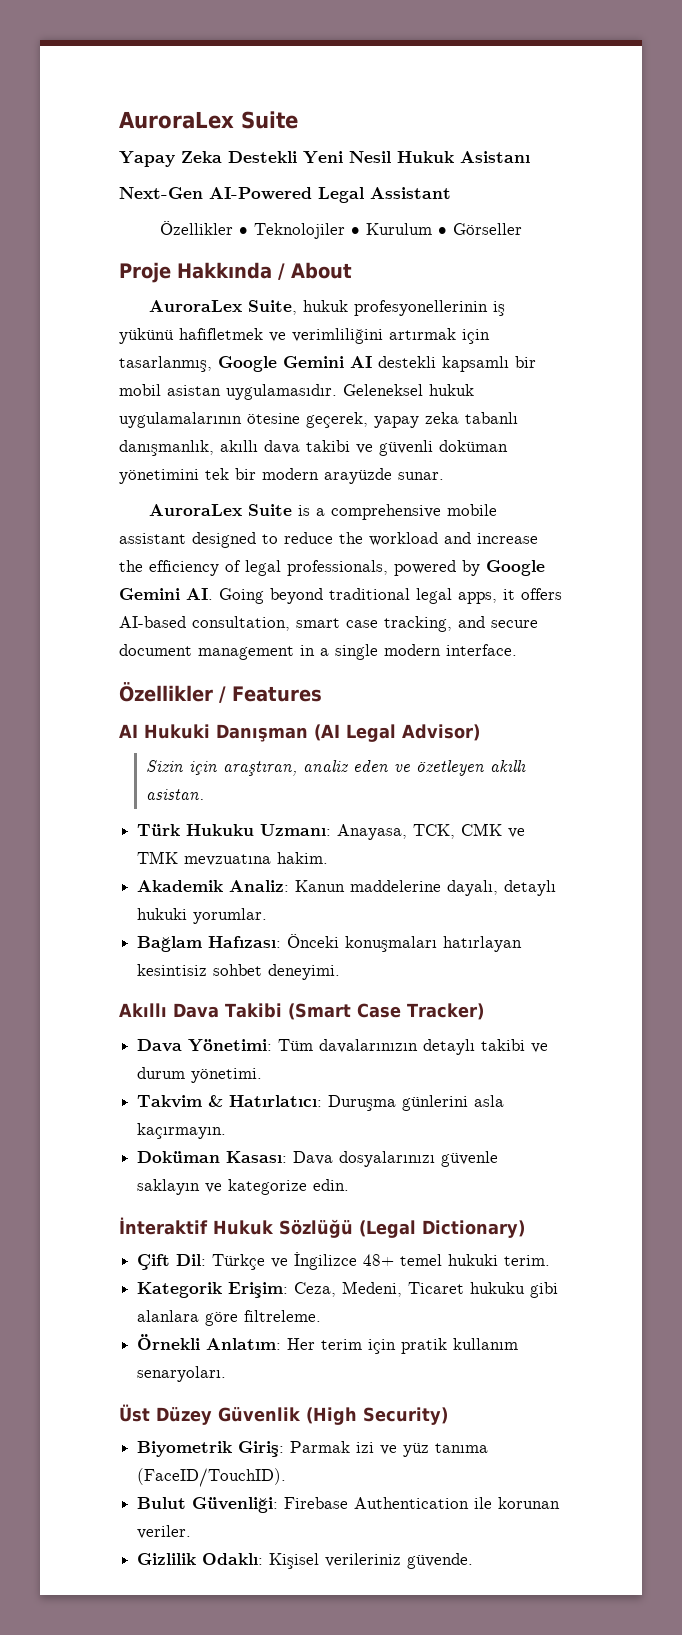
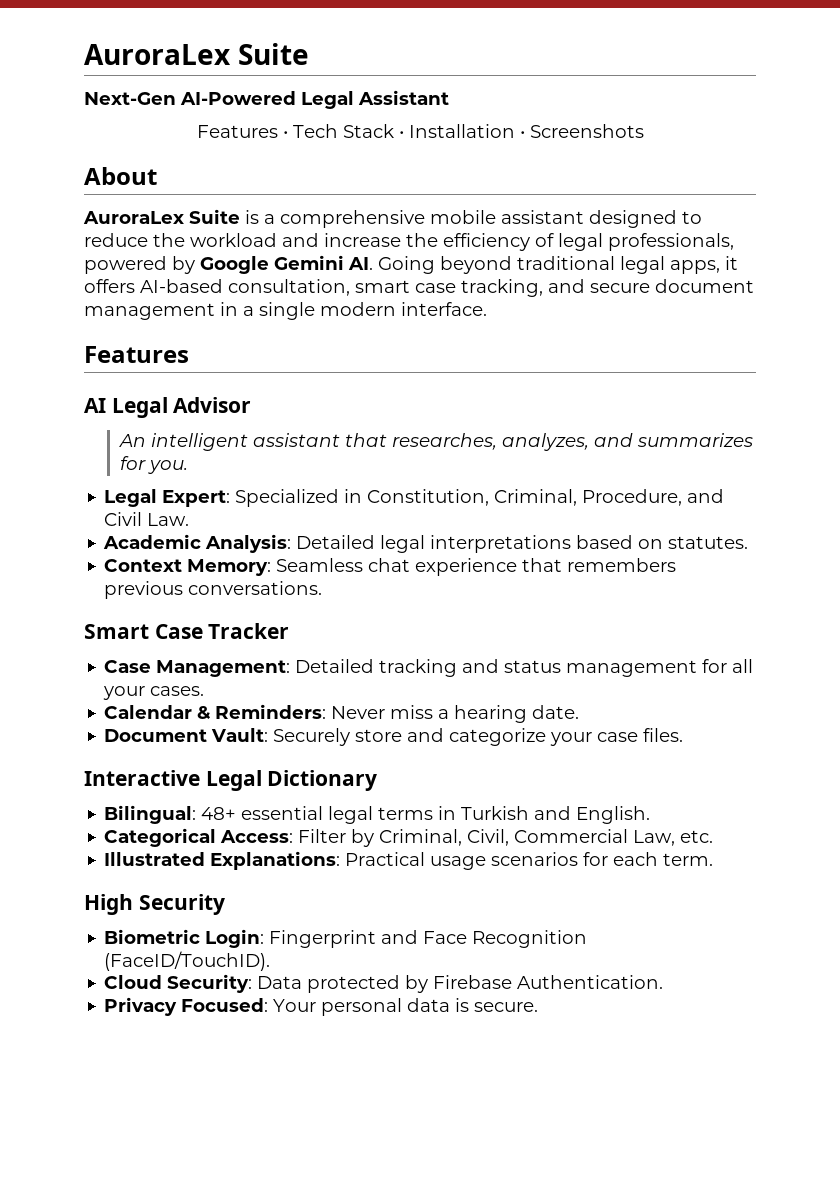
- Yapay Zeka Destekli Yeni Nesil Hukuk Asistanı
  Next-Gen AI-Powered Legal Assistant
- Özellikler • Teknolojiler • Kurulum • Görseller
- Proje Hakkında / About
- AuroraLex Suite, hukuk profesyonellerinin iş yükünü hafifletmek ve verimliliğini artırmak için tasarlanmış, Google Gemini AI destekli kapsamlı bir mobil asistan uygulamasıdır. Geleneksel hukuk uygulamalarının ötesine geçerek, yapay zeka tabanlı danışmanlık, akıllı dava takibi ve güvenli doküman yönetimini tek bir modern arayüzde sunar.
+ Features • Tech Stack • Installation • Screenshots
+ About
  AuroraLex Suite is a comprehensive mobile assistant designed to reduce the workload and increase the efficiency of legal professionals, powered by Google Gemini AI. Going beyond traditional legal apps, it offers AI-based consultation, smart case tracking, and secure document management in a single modern interface.
- Özellikler / Features
+ Features
- AI Hukuki Danışman (AI Legal Advisor)
- Sizin için araştıran, analiz eden ve özetleyen akıllı asistan.
- Türk Hukuku Uzmanı: Anayasa, TCK, CMK ve TMK mevzuatına hakim.
- Akademik Analiz: Kanun maddelerine dayalı, detaylı hukuki yorumlar.
- Bağlam Hafızası: Önceki konuşmaları hatırlayan kesintisiz sohbet deneyimi.
- Akıllı Dava Takibi (Smart Case Tracker)
- Dava Yönetimi: Tüm davalarınızın detaylı takibi ve durum yönetimi.
- Takvim & Hatırlatıcı: Duruşma günlerini asla kaçırmayın.
- Doküman Kasası: Dava dosyalarınızı güvenle saklayın ve kategorize edin.
- İnteraktif Hukuk Sözlüğü (Legal Dictionary)
- Çift Dil: Türkçe ve İngilizce 48+ temel hukuki terim.
- Kategorik Erişim: Ceza, Medeni, Ticaret hukuku gibi alanlara göre filtreleme.
- Örnekli Anlatım: Her terim için pratik kullanım senaryoları.
- Üst Düzey Güvenlik (High Security)
- Biyometrik Giriş: Parmak izi ve yüz tanıma (FaceID/TouchID).
- Bulut Güvenliği: Firebase Authentication ile korunan veriler.
- Gizlilik Odaklı: Kişisel verileriniz güvende.
+ AI Legal Advisor
+ An intelligent assistant that researches, analyzes, and summarizes for you.
+ Legal Expert: Specialized in Constitution, Criminal, Procedure, and Civil Law.
+ Academic Analysis: Detailed legal interpretations based on statutes.
+ Context Memory: Seamless chat experience that remembers previous conversations.
+ Smart Case Tracker
+ Case Management: Detailed tracking and status management for all your cases.
+ Calendar & Reminders: Never miss a hearing date.
+ Document Vault: Securely store and categorize your case files.
+ Interactive Legal Dictionary
+ Bilingual: 48+ essential legal terms in Turkish and English.
+ Categorical Access: Filter by Criminal, Civil, Commercial Law, etc.
+ Illustrated Explanations: Practical usage scenarios for each term.
+ High Security
+ Biometric Login: Fingerprint and Face Recognition (FaceID/TouchID).
+ Cloud Security: Data protected by Firebase Authentication.
+ Privacy Focused: Your personal data is secure.

